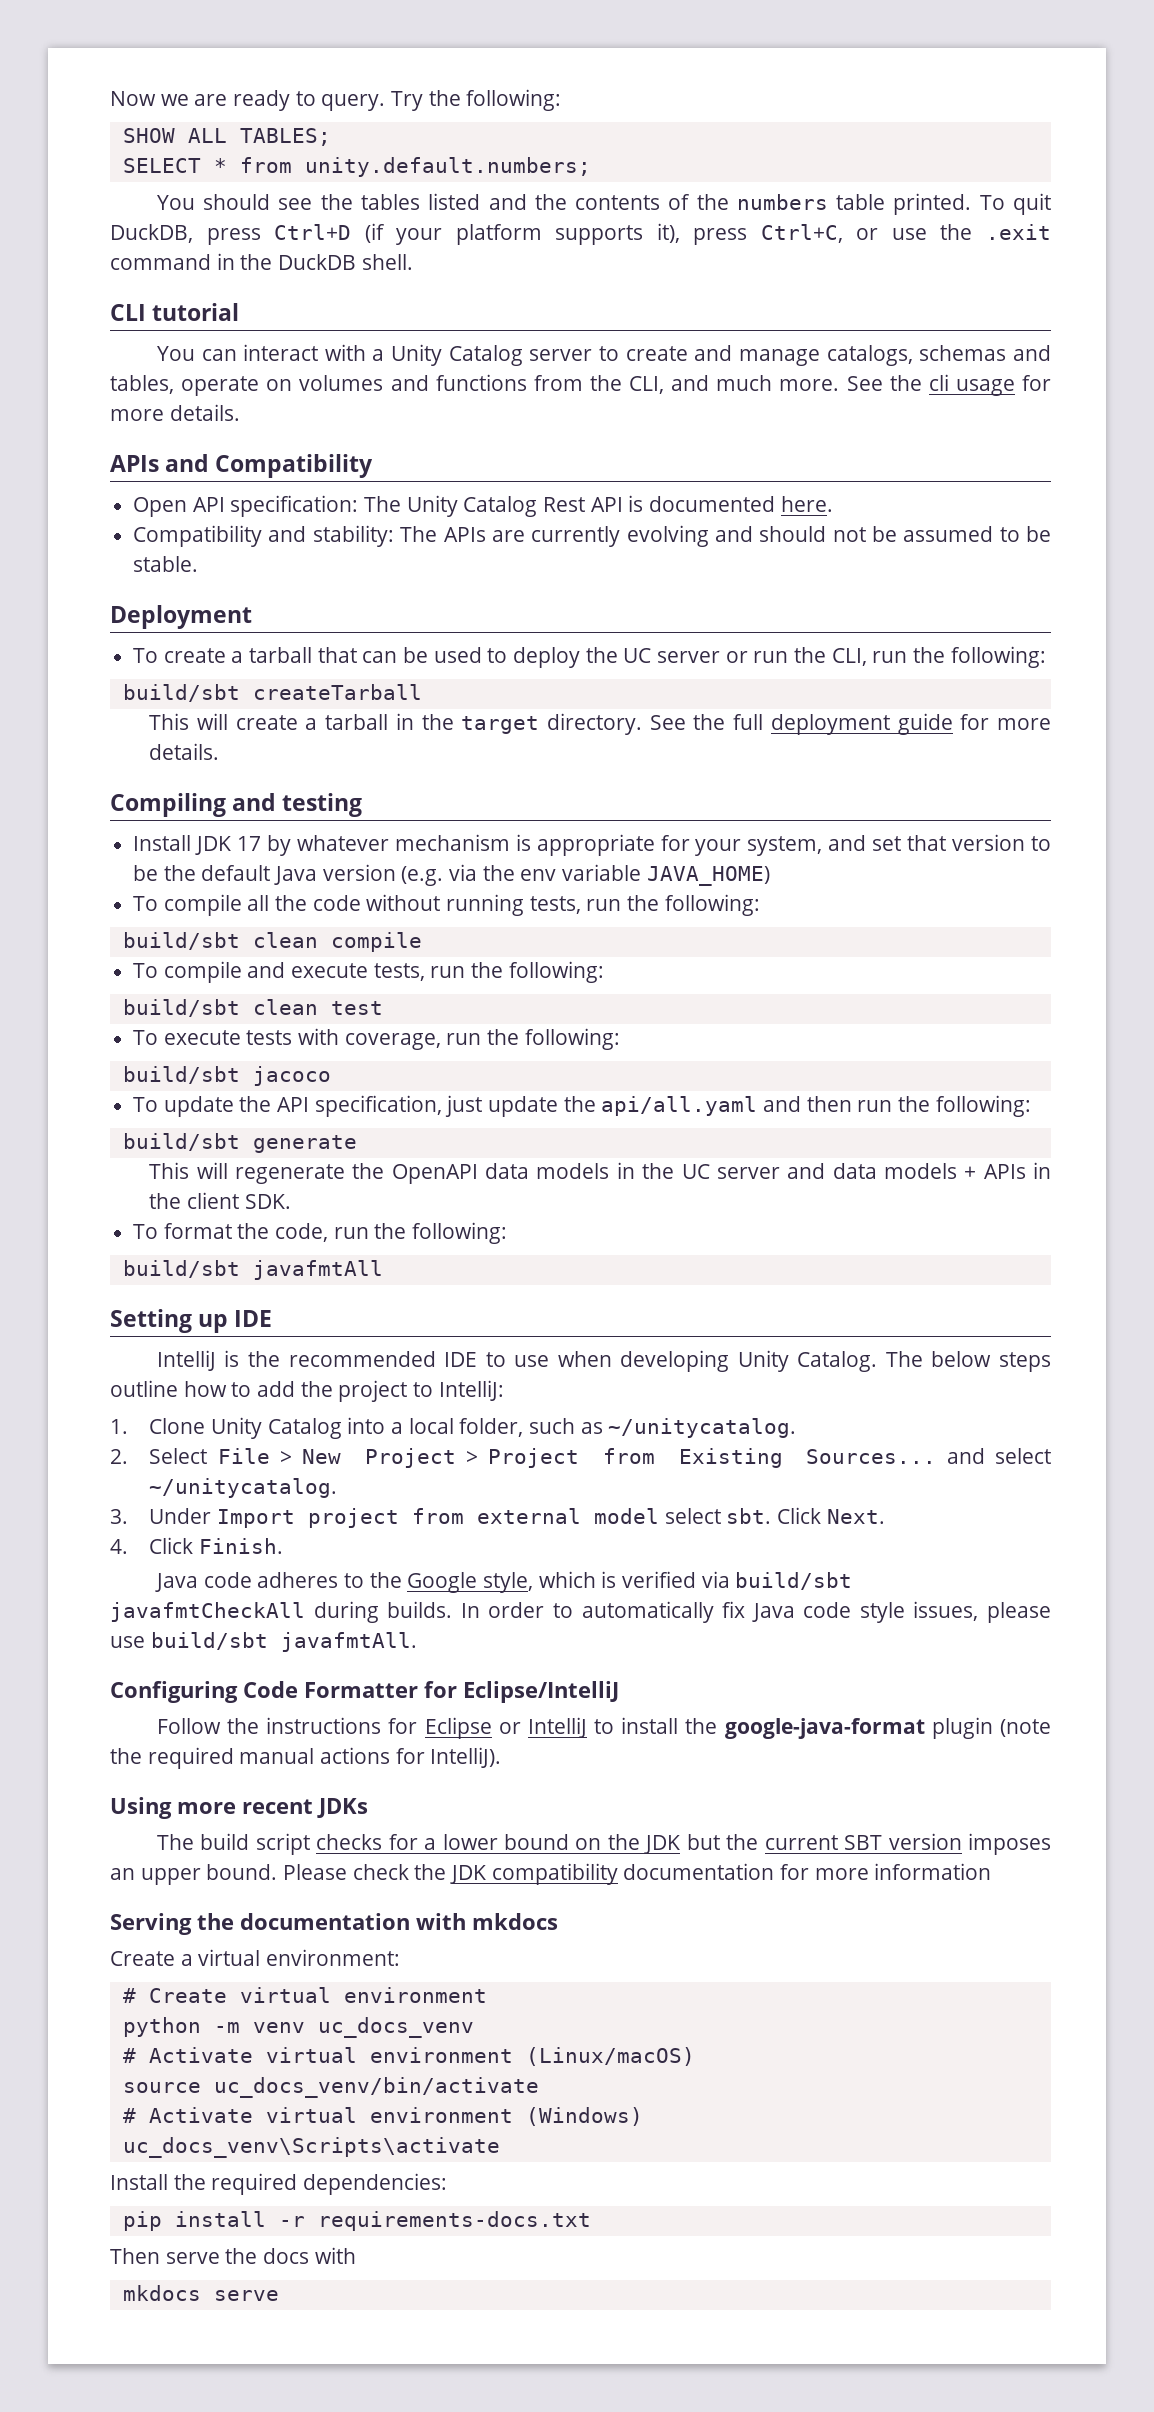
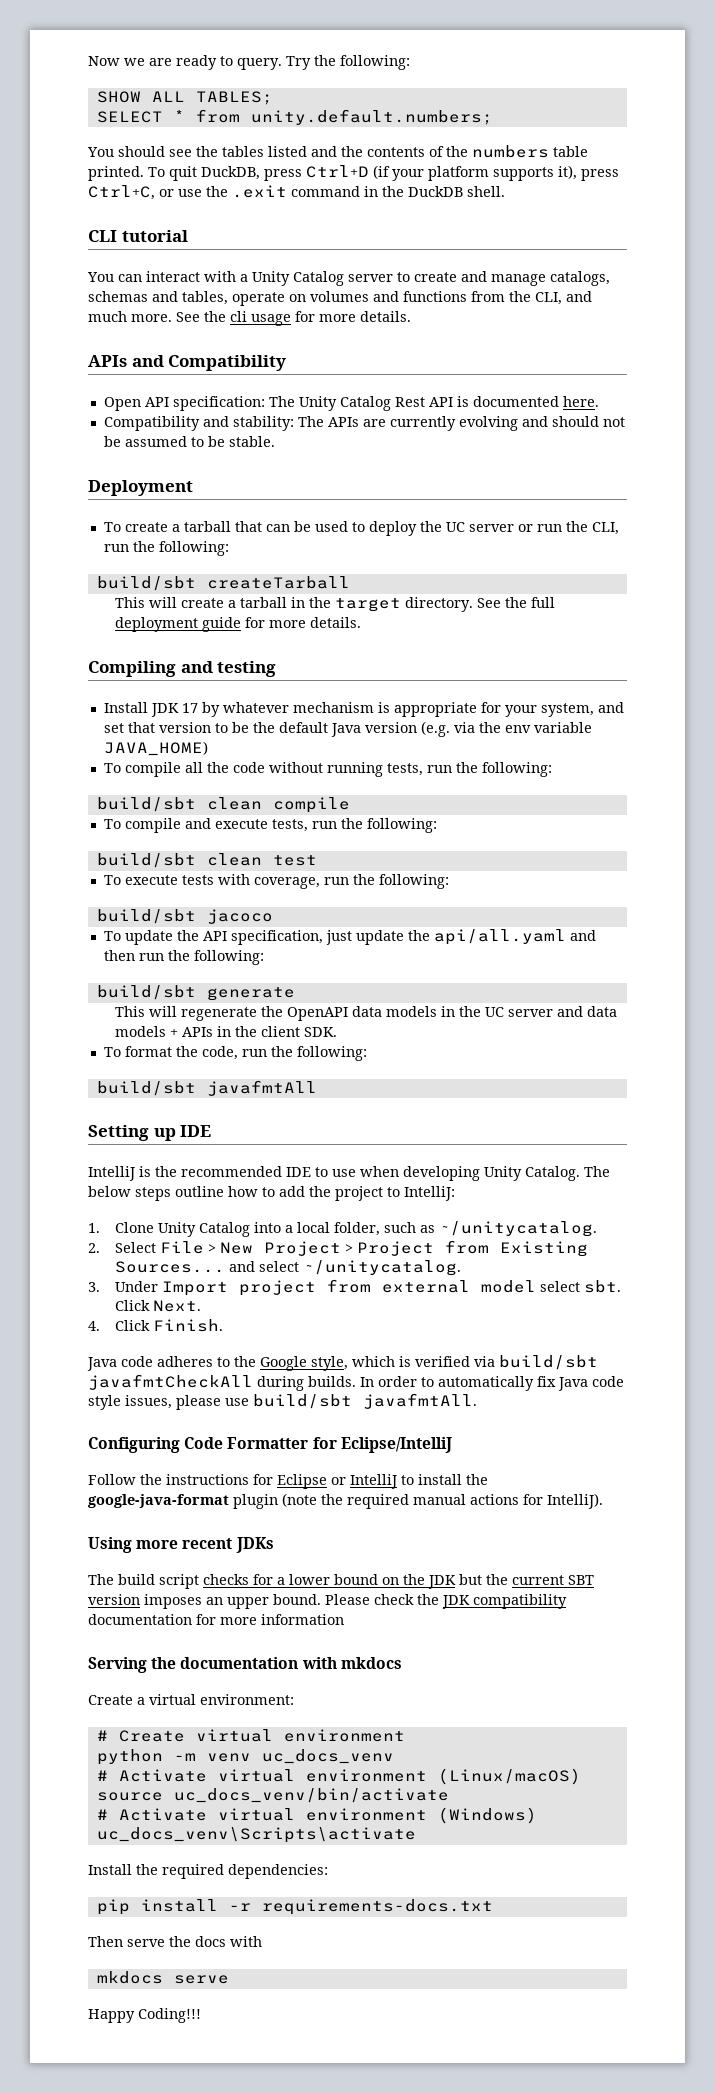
+ Happy Coding!!!

